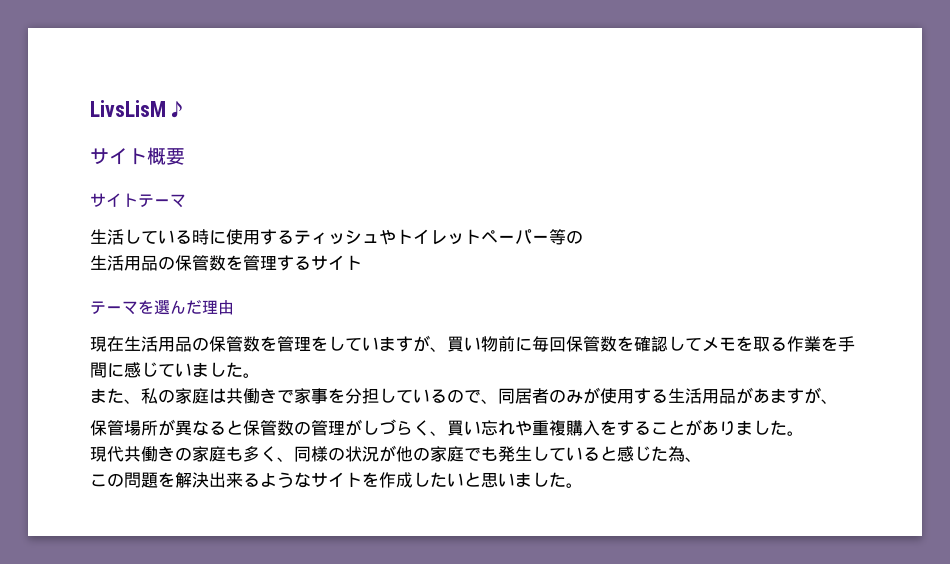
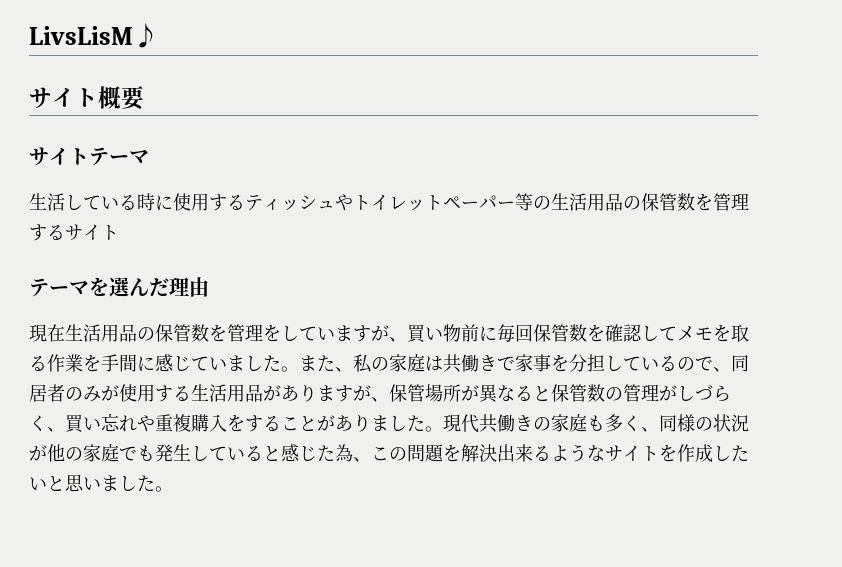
- 生活している時に使用するティッシュやトイレットペーパー等の
- 生活用品の保管数を管理するサイト
+ 生活している時に使用するティッシュやトイレットペーパー等の生活用品の保管数を管理するサイト
- 現在生活用品の保管数を管理をしていますが、買い物前に毎回保管数を確認してメモを取る作業を手間に感じていました。
- また、私の家庭は共働きで家事を分担しているので、同居者のみが使用する生活用品があますが、
- 保管場所が異なると保管数の管理がしづらく、買い忘れや重複購入をすることがありました。
- 現代共働きの家庭も多く、同様の状況が他の家庭でも発生していると感じた為、
- この問題を解決出来るようなサイトを作成したいと思いました。
+ 現在生活用品の保管数を管理をしていますが、買い物前に毎回保管数を確認してメモを取る作業を手間に感じていました。また、私の家庭は共働きで家事を分担しているので、同居者のみが使用する生活用品がありますが、保管場所が異なると保管数の管理がしづらく、買い忘れや重複購入をすることがありました。現代共働きの家庭も多く、同様の状況が他の家庭でも発生していると感じた為、この問題を解決出来るようなサイトを作成したいと思いました。

